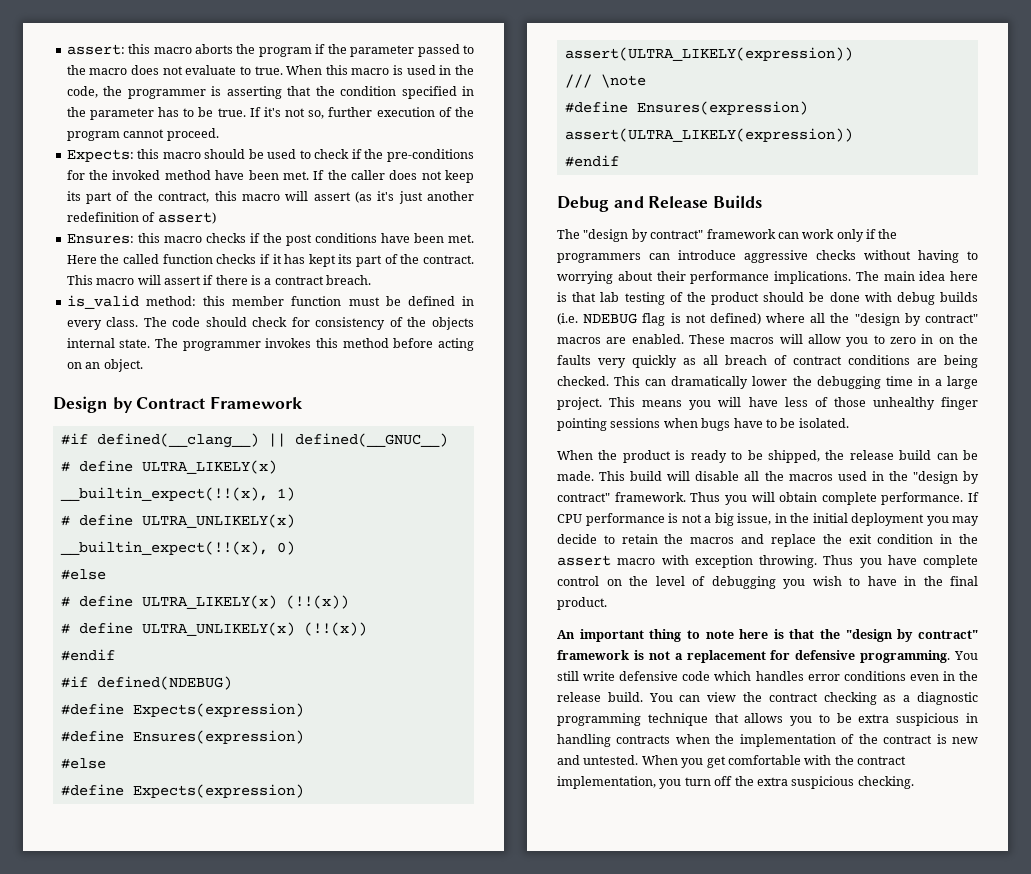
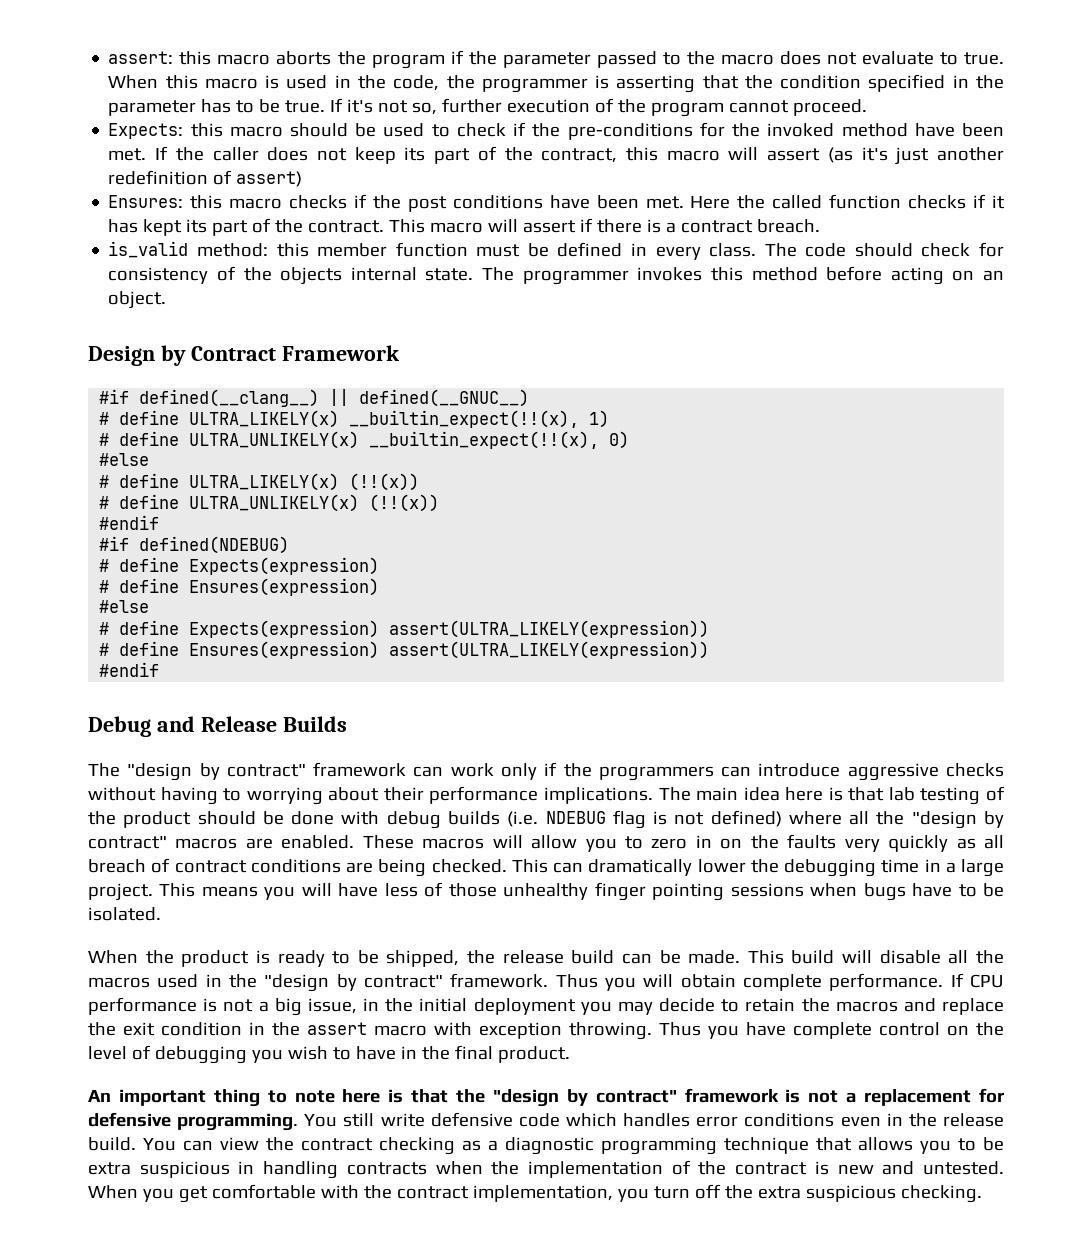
  #if defined(NDEBUG)
- #define Expects(expression)
- #define Ensures(expression)
+ # define Expects(expression)
+ # define Ensures(expression)
- #define Expects(expression) assert(ULTRA_LIKELY(expression))
+ # define Expects(expression) assert(ULTRA_LIKELY(expression))
- /// \note
- #define Ensures(expression) assert(ULTRA_LIKELY(expression))
+ # define Ensures(expression) assert(ULTRA_LIKELY(expression))

